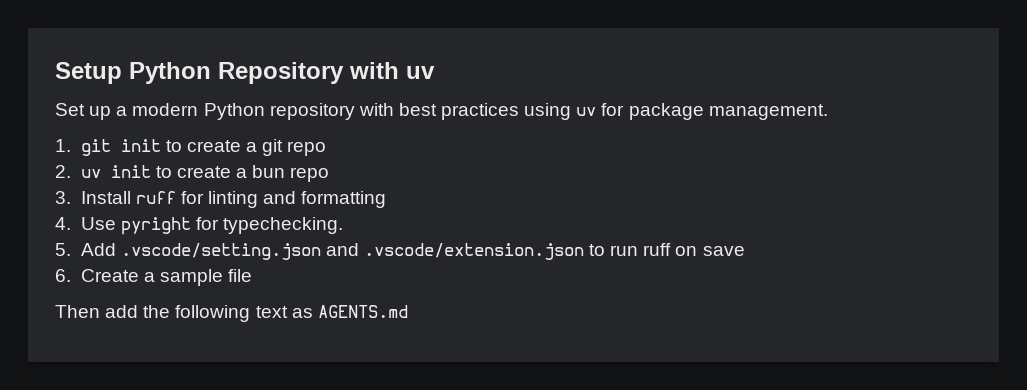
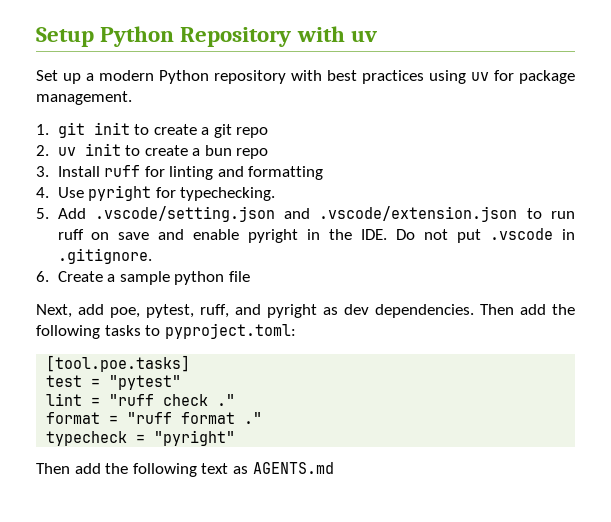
- 5. Add .vscode/setting.json and .vscode/extension.json to run ruff on save
+ 5. Add .vscode/setting.json and .vscode/extension.json to run ruff on save and enable pyright in the IDE. Do not put .vscode in .gitignore.
- 6. Create a sample file
+ 6. Create a sample python file
+ Next, add poe, pytest, ruff, and pyright as dev dependencies. Then add the following tasks to pyproject.toml:
+ [tool.poe.tasks]
+ test = "pytest"
+ lint = "ruff check ."
+ format = "ruff format ."
+ typecheck = "pyright"

